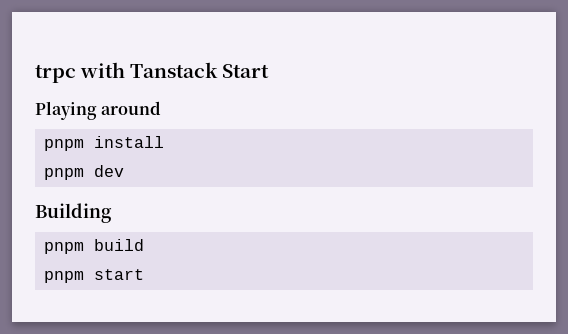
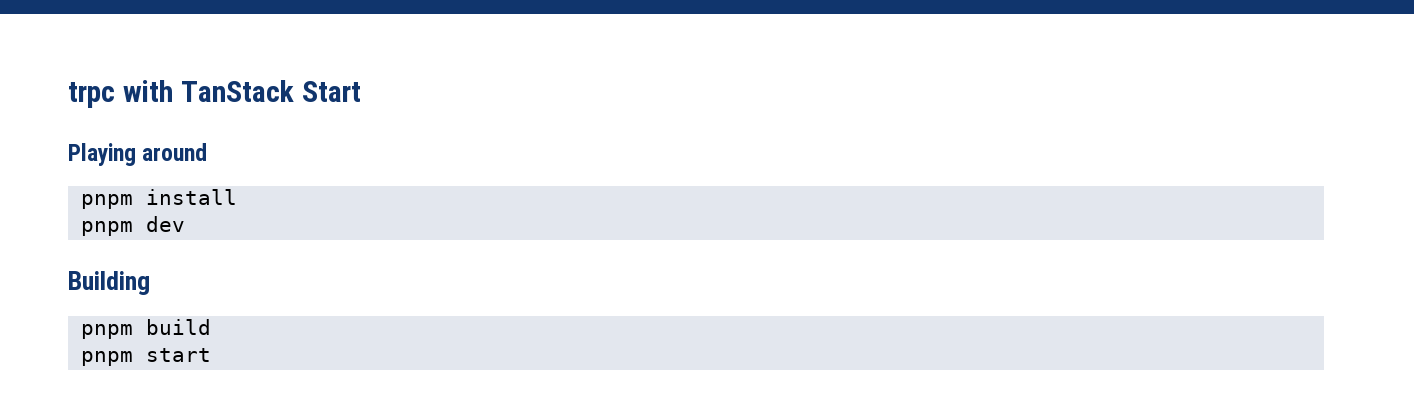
- trpc with Tanstack Start
+ trpc with TanStack Start

